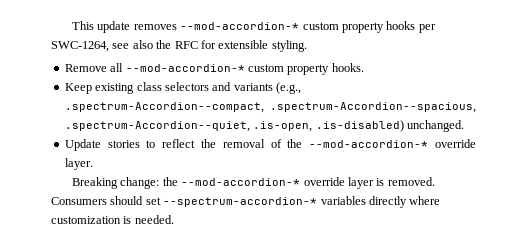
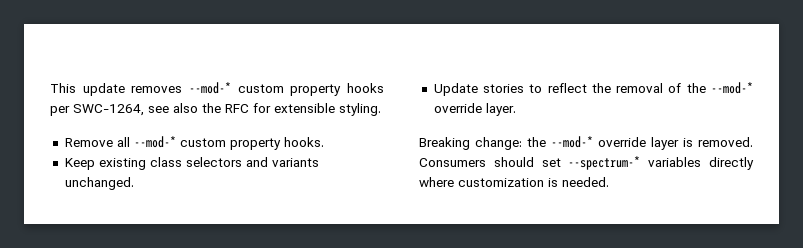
- This update removes --mod-accordion-* custom property hooks per SWC-1264, see also the RFC for extensible styling.
+ This update removes --mod-* custom property hooks per SWC-1264, see also the RFC for extensible styling.
- Remove all --mod-accordion-* custom property hooks.
+ Remove all --mod-* custom property hooks.
- Keep existing class selectors and variants (e.g., .spectrum-Accordion--compact, .spectrum-Accordion--spacious, .spectrum-Accordion--quiet, .is-open, .is-disabled) unchanged.
+ Keep existing class selectors and variants unchanged.
- Update stories to reflect the removal of the --mod-accordion-* override layer.
+ Update stories to reflect the removal of the --mod-* override layer.
- Breaking change: the --mod-accordion-* override layer is removed.
+ Breaking change: the --mod-* override layer is removed.
- Consumers should set --spectrum-accordion-* variables directly where customization is needed.
+ Consumers should set --spectrum-* variables directly where customization is needed.

